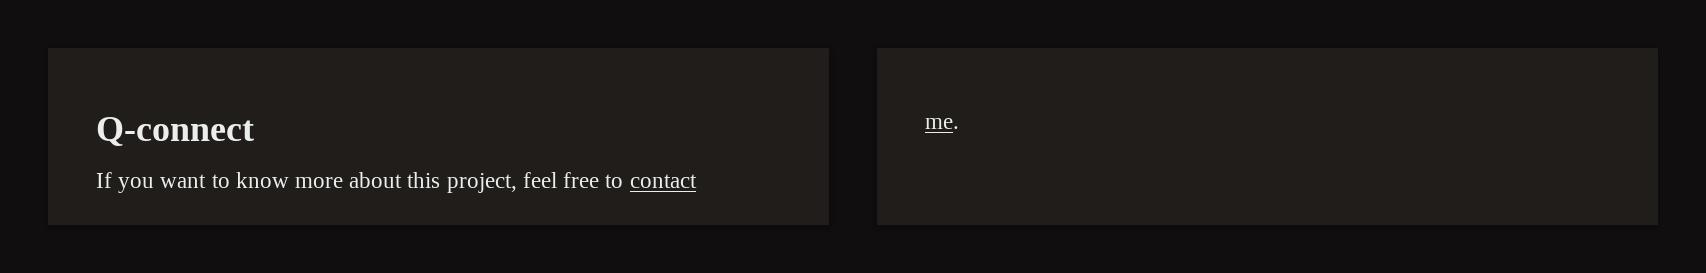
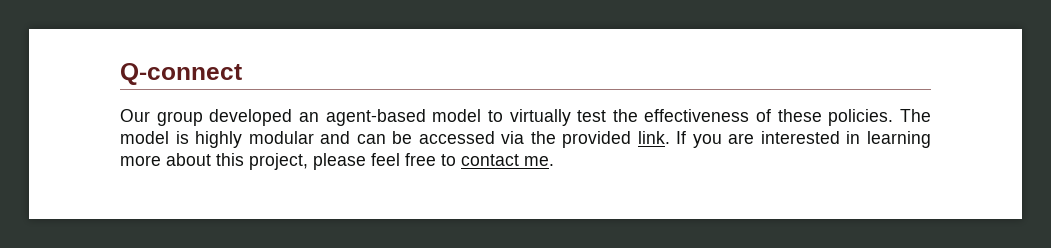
- If you want to know more about this project, feel free to contact me.
+ Our group developed an agent-based model to virtually test the effectiveness of these policies. The model is highly modular and can be accessed via the provided link. If you are interested in learning more about this project, please feel free to contact me.

